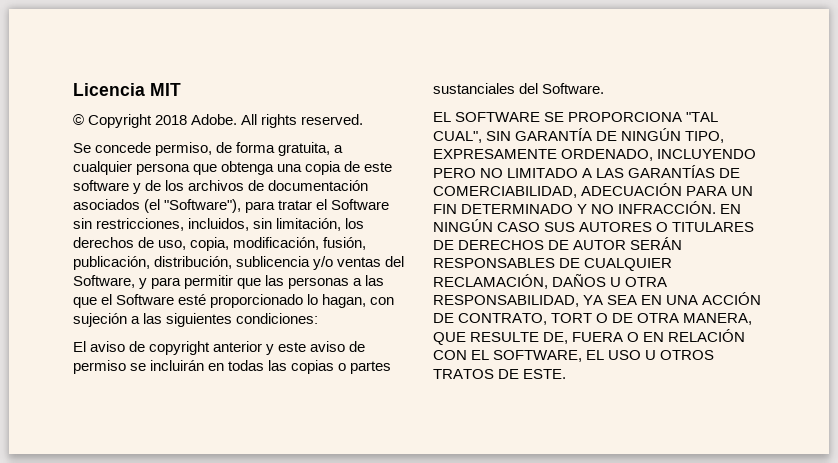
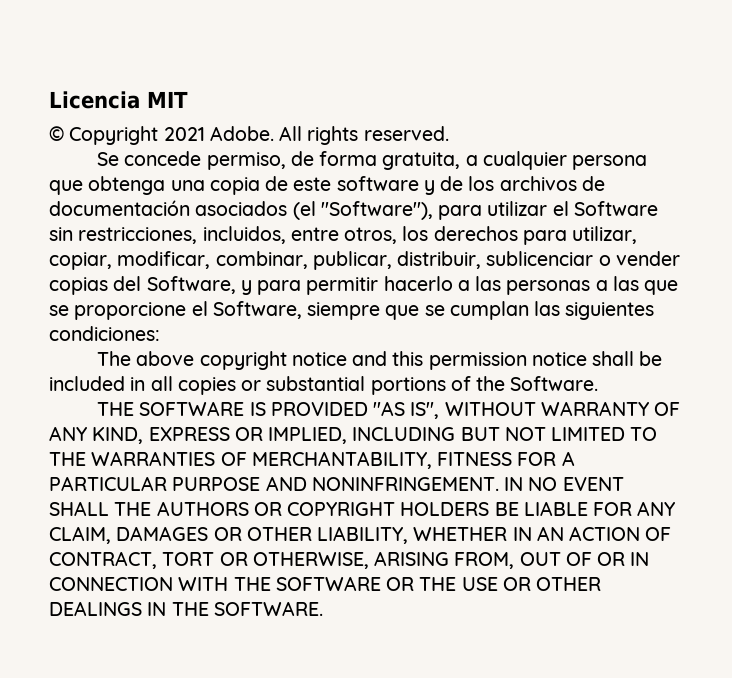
- © Copyright 2018 Adobe.
+ © Copyright 2021 Adobe.
- Se concede permiso, de forma gratuita, a cualquier persona que obtenga una copia de este software y de los archivos de documentación asociados (el "Software"), para tratar el Software sin restricciones, incluidos, sin limitación, los derechos de uso, copia, modificación, fusión, publicación, distribución, sublicencia y/o ventas del Software, y para permitir que las personas a las que el Software esté proporcionado lo hagan, con sujeción a las siguientes condiciones:
- El aviso de copyright anterior y este aviso de permiso se incluirán en todas las copias o partes sustanciales del Software.
- EL SOFTWARE SE PROPORCIONA "TAL CUAL", SIN GARANTÍA DE NINGÚN TIPO, EXPRESAMENTE ORDENADO, INCLUYENDO PERO NO LIMITADO A LAS GARANTÍAS DE COMERCIABILIDAD, ADECUACIÓN PARA UN FIN DETERMINADO Y NO INFRACCIÓN. EN NINGÚN CASO SUS AUTORES O TITULARES DE DERECHOS DE AUTOR SERÁN RESPONSABLES DE CUALQUIER RECLAMACIÓN, DAÑOS U OTRA RESPONSABILIDAD, YA SEA EN UNA ACCIÓN DE CONTRATO, TORT O DE OTRA MANERA, QUE RESULTE DE, FUERA O EN RELACIÓN CON EL SOFTWARE, EL USO U OTROS TRATOS DE ESTE.
+ Se concede permiso, de forma gratuita, a cualquier persona que obtenga una copia de este software y de los archivos de documentación asociados (el "Software"), para utilizar el Software sin restricciones, incluidos, entre otros, los derechos para utilizar, copiar, modificar, combinar, publicar, distribuir, sublicenciar o vender copias del Software, y para permitir hacerlo a las personas a las que se proporcione el Software, siempre que se cumplan las siguientes condiciones:
+ The above copyright notice and this permission notice shall be included in all copies or substantial portions of the Software.
+ THE SOFTWARE IS PROVIDED "AS IS", WITHOUT WARRANTY OF ANY KIND, EXPRESS OR IMPLIED, INCLUDING BUT NOT LIMITED TO THE WARRANTIES OF MERCHANTABILITY, FITNESS FOR A PARTICULAR PURPOSE AND NONINFRINGEMENT. IN NO EVENT SHALL THE AUTHORS OR COPYRIGHT HOLDERS BE LIABLE FOR ANY CLAIM, DAMAGES OR OTHER LIABILITY, WHETHER IN AN ACTION OF CONTRACT, TORT OR OTHERWISE, ARISING FROM, OUT OF OR IN CONNECTION WITH THE SOFTWARE OR THE USE OR OTHER DEALINGS IN THE SOFTWARE.

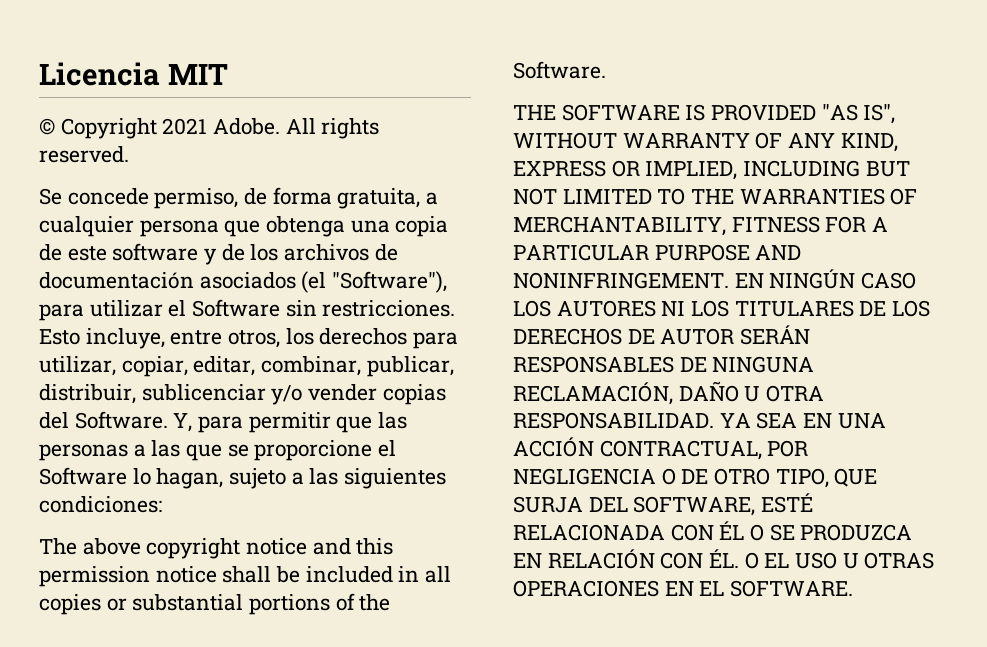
- Se concede permiso, de forma gratuita, a cualquier persona que obtenga una copia de este software y de los archivos de documentación asociados (el "Software"), para utilizar el Software sin restricciones, incluidos, entre otros, los derechos para utilizar, copiar, modificar, combinar, publicar, distribuir, sublicenciar o vender copias del Software, y para permitir hacerlo a las personas a las que se proporcione el Software, siempre que se cumplan las siguientes condiciones:
+ Se concede permiso, de forma gratuita, a cualquier persona que obtenga una copia de este software y de los archivos de documentación asociados (el "Software"), para utilizar el Software sin restricciones. Esto incluye, entre otros, los derechos para utilizar, copiar, editar, combinar, publicar, distribuir, sublicenciar y/o vender copias del Software. Y, para permitir que las personas a las que se proporcione el Software lo hagan, sujeto a las siguientes condiciones:
- IN NO EVENT SHALL THE AUTHORS OR COPYRIGHT HOLDERS BE LIABLE FOR ANY CLAIM, DAMAGES OR OTHER LIABILITY, WHETHER IN AN ACTION OF CONTRACT, TORT OR OTHERWISE, ARISING FROM, OUT OF OR IN CONNECTION WITH THE SOFTWARE OR THE USE OR OTHER DEALINGS IN THE SOFTWARE.
+ EN NINGÚN CASO LOS AUTORES NI LOS TITULARES DE LOS DERECHOS DE AUTOR SERÁN RESPONSABLES DE NINGUNA RECLAMACIÓN, DAÑO U OTRA RESPONSABILIDAD. YA SEA EN UNA ACCIÓN CONTRACTUAL, POR NEGLIGENCIA O DE OTRO TIPO, QUE SURJA DEL SOFTWARE, ESTÉ RELACIONADA CON ÉL O SE PRODUZCA EN RELACIÓN CON ÉL. O EL USO U OTRAS OPERACIONES EN EL SOFTWARE.

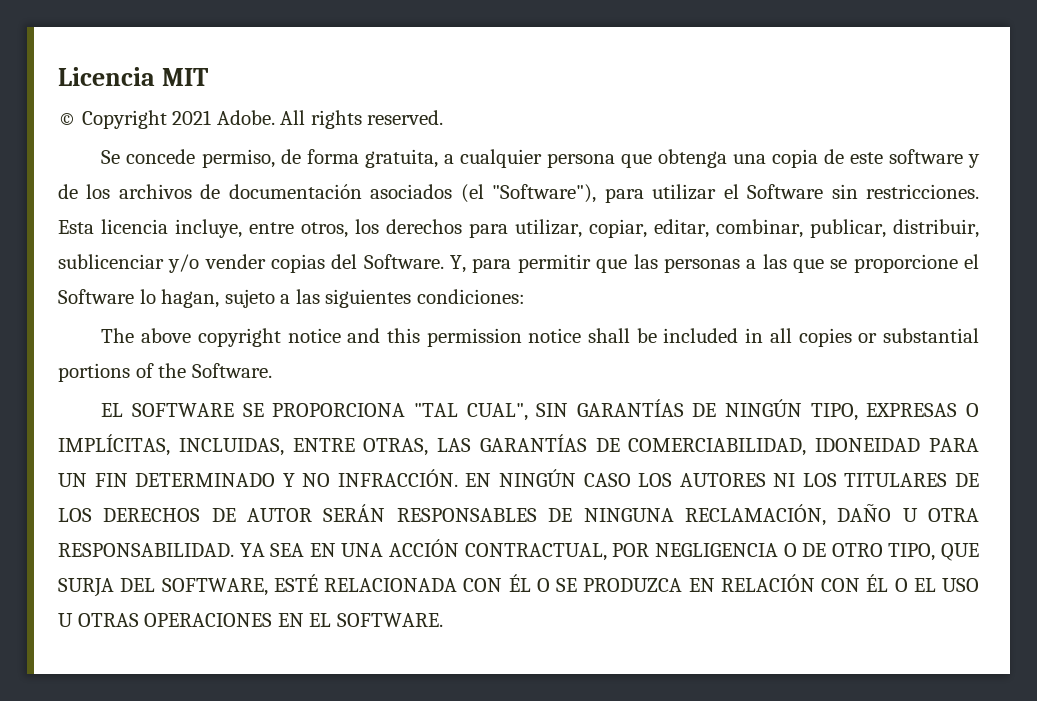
- Esto incluye, entre otros, los derechos para utilizar, copiar, editar, combinar, publicar, distribuir, sublicenciar y/o vender copias del Software.
+ Esta licencia incluye, entre otros, los derechos para utilizar, copiar, editar, combinar, publicar, distribuir, sublicenciar y/o vender copias del Software.
- THE SOFTWARE IS PROVIDED "AS IS", WITHOUT WARRANTY OF ANY KIND, EXPRESS OR IMPLIED, INCLUDING BUT NOT LIMITED TO THE WARRANTIES OF MERCHANTABILITY, FITNESS FOR A PARTICULAR PURPOSE AND NONINFRINGEMENT.
+ EL SOFTWARE SE PROPORCIONA "TAL CUAL", SIN GARANTÍAS DE NINGÚN TIPO, EXPRESAS O IMPLÍCITAS, INCLUIDAS, ENTRE OTRAS, LAS GARANTÍAS DE COMERCIABILIDAD, IDONEIDAD PARA UN FIN DETERMINADO Y NO INFRACCIÓN.
- YA SEA EN UNA ACCIÓN CONTRACTUAL, POR NEGLIGENCIA O DE OTRO TIPO, QUE SURJA DEL SOFTWARE, ESTÉ RELACIONADA CON ÉL O SE PRODUZCA EN RELACIÓN CON ÉL. O EL USO U OTRAS OPERACIONES EN EL SOFTWARE.
+ YA SEA EN UNA ACCIÓN CONTRACTUAL, POR NEGLIGENCIA O DE OTRO TIPO, QUE SURJA DEL SOFTWARE, ESTÉ RELACIONADA CON ÉL O SE PRODUZCA EN RELACIÓN CON ÉL O EL USO U OTRAS OPERACIONES EN EL SOFTWARE.

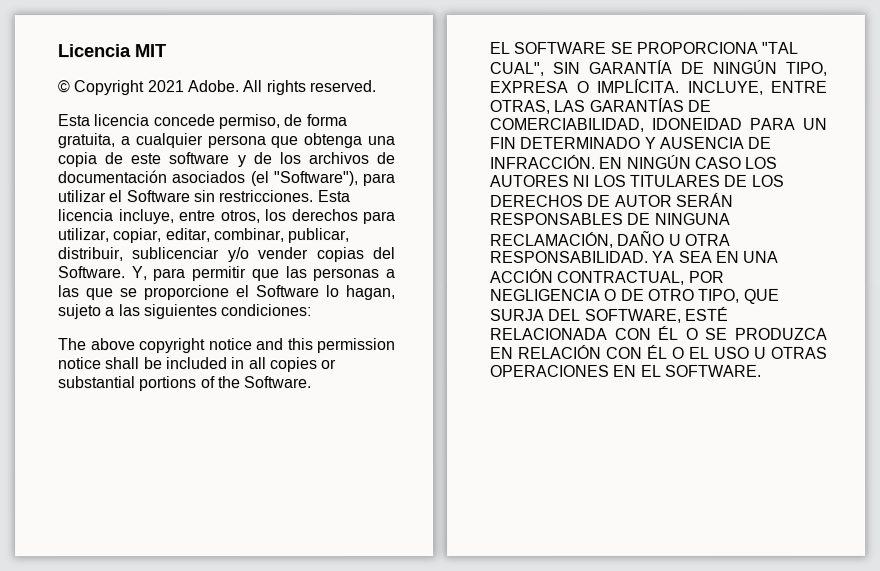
- Se concede permiso, de forma gratuita, a cualquier persona que obtenga una copia de este software y de los archivos de documentación asociados (el "Software"), para utilizar el Software sin restricciones.
+ Esta licencia concede permiso, de forma gratuita, a cualquier persona que obtenga una copia de este software y de los archivos de documentación asociados (el "Software"), para utilizar el Software sin restricciones.
- EL SOFTWARE SE PROPORCIONA "TAL CUAL", SIN GARANTÍAS DE NINGÚN TIPO, EXPRESAS O IMPLÍCITAS, INCLUIDAS, ENTRE OTRAS, LAS GARANTÍAS DE COMERCIABILIDAD, IDONEIDAD PARA UN FIN DETERMINADO Y NO INFRACCIÓN.
+ EL SOFTWARE SE PROPORCIONA "TAL CUAL", SIN GARANTÍA DE NINGÚN TIPO, EXPRESA O IMPLÍCITA. INCLUYE, ENTRE OTRAS, LAS GARANTÍAS DE COMERCIABILIDAD, IDONEIDAD PARA UN FIN DETERMINADO Y AUSENCIA DE INFRACCIÓN.

